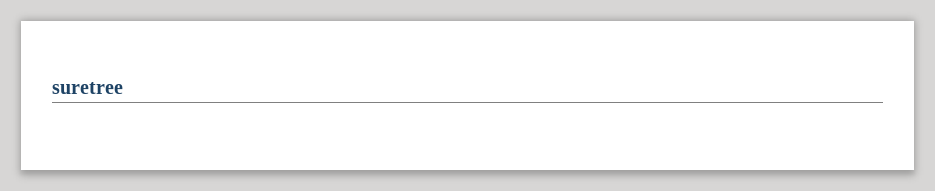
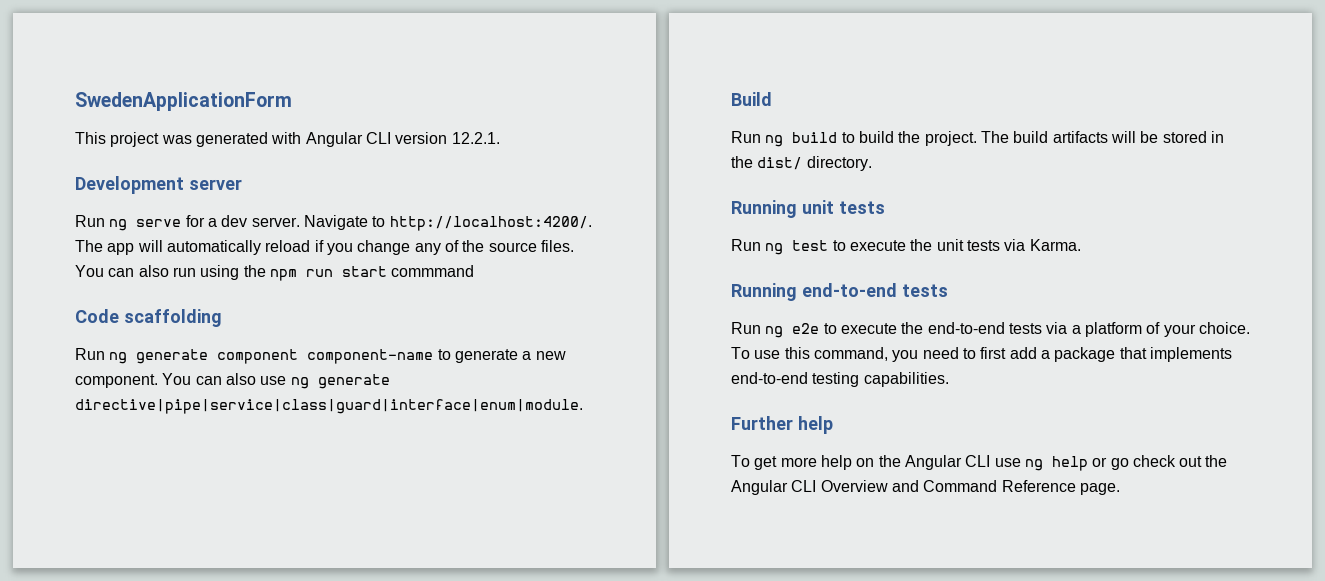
- suretree
+ SwedenApplicationForm
+ This project was generated with Angular CLI version 12.2.1.
+ Development server
+ Run ng serve for a dev server. Navigate to http://localhost:4200/. The app will automatically reload if you change any of the source files. You can also run using the npm run start commmand
+ Code scaffolding
+ Run ng generate component component-name to generate a new component. You can also use ng generate directive|pipe|service|class|guard|interface|enum|module.
+ Build
+ Run ng build to build the project. The build artifacts will be stored in the dist/ directory.
+ Running unit tests
+ Run ng test to execute the unit tests via Karma.
+ Running end-to-end tests
+ Run ng e2e to execute the end-to-end tests via a platform of your choice. To use this command, you need to first add a package that implements end-to-end testing capabilities.
+ Further help
+ To get more help on the Angular CLI use ng help or go check out the Angular CLI Overview and Command Reference page.

